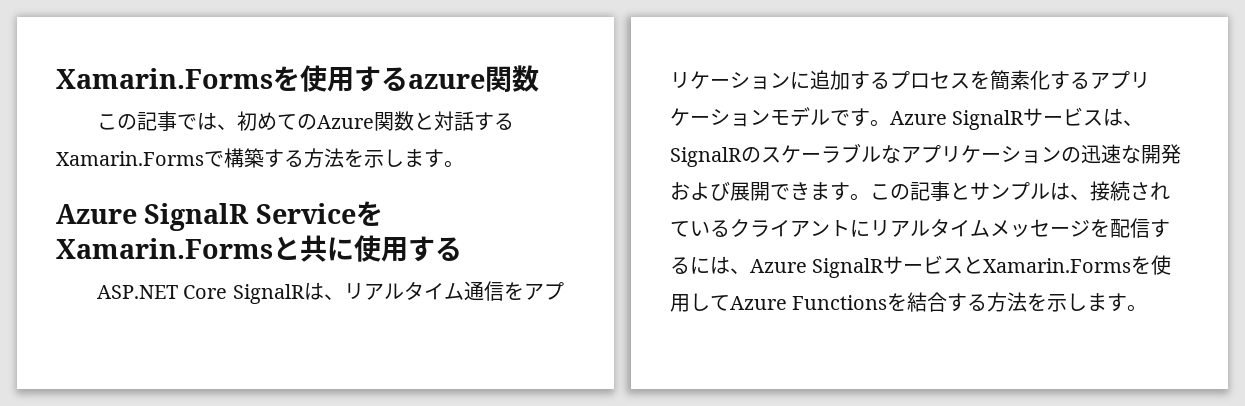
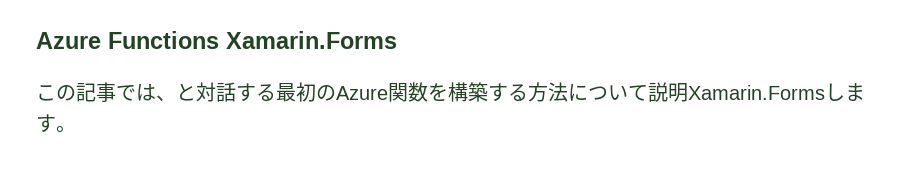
- Xamarin.Formsを使用するazure関数
+ Azure Functions Xamarin.Forms
- この記事では、初めてのAzure関数と対話するXamarin.Formsで構築する方法を示します。
- Azure SignalR ServiceをXamarin.Formsと共に使用する
- ASP.NET Core SignalRは、リアルタイム通信をアプリケーションに追加するプロセスを簡素化するアプリケーションモデルです。Azure SignalRサービスは、SignalRのスケーラブルなアプリケーションの迅速な開発および展開できます。この記事とサンプルは、接続されているクライアントにリアルタイムメッセージを配信するには、Azure SignalRサービスとXamarin.Formsを使用してAzure Functionsを結合する方法を示します。
+ この記事では、と対話する最初のAzure関数を構築する方法について説明Xamarin.Formsします。

